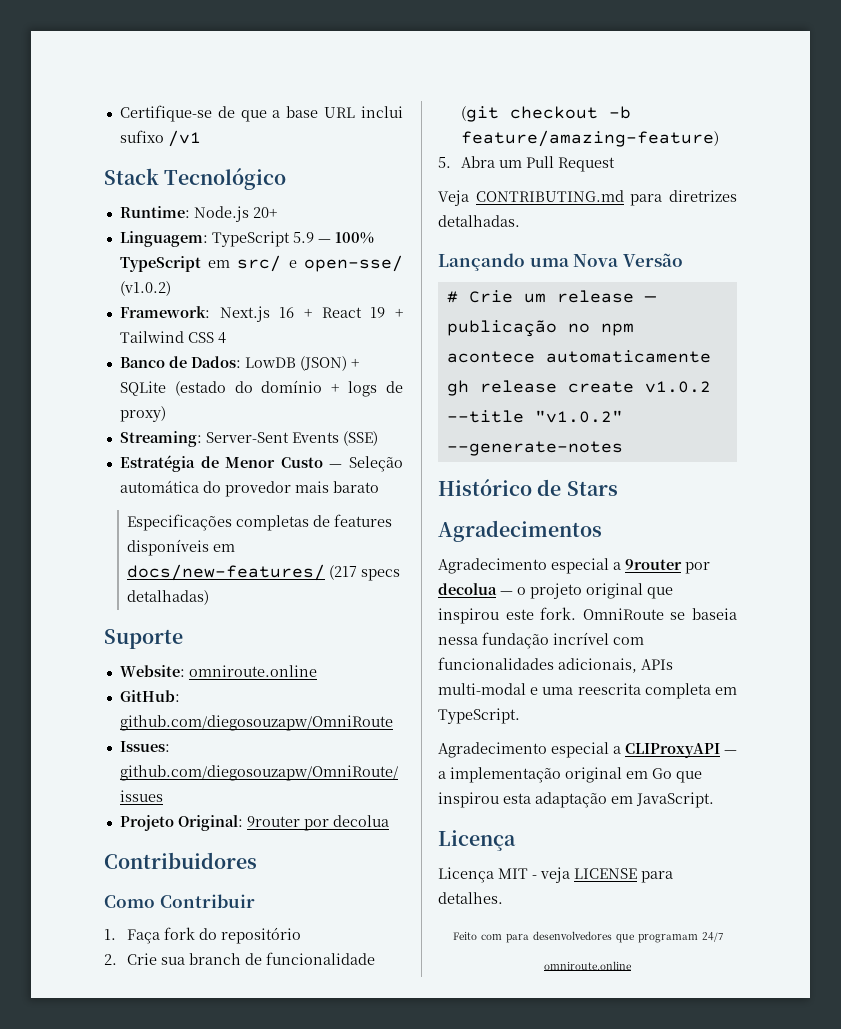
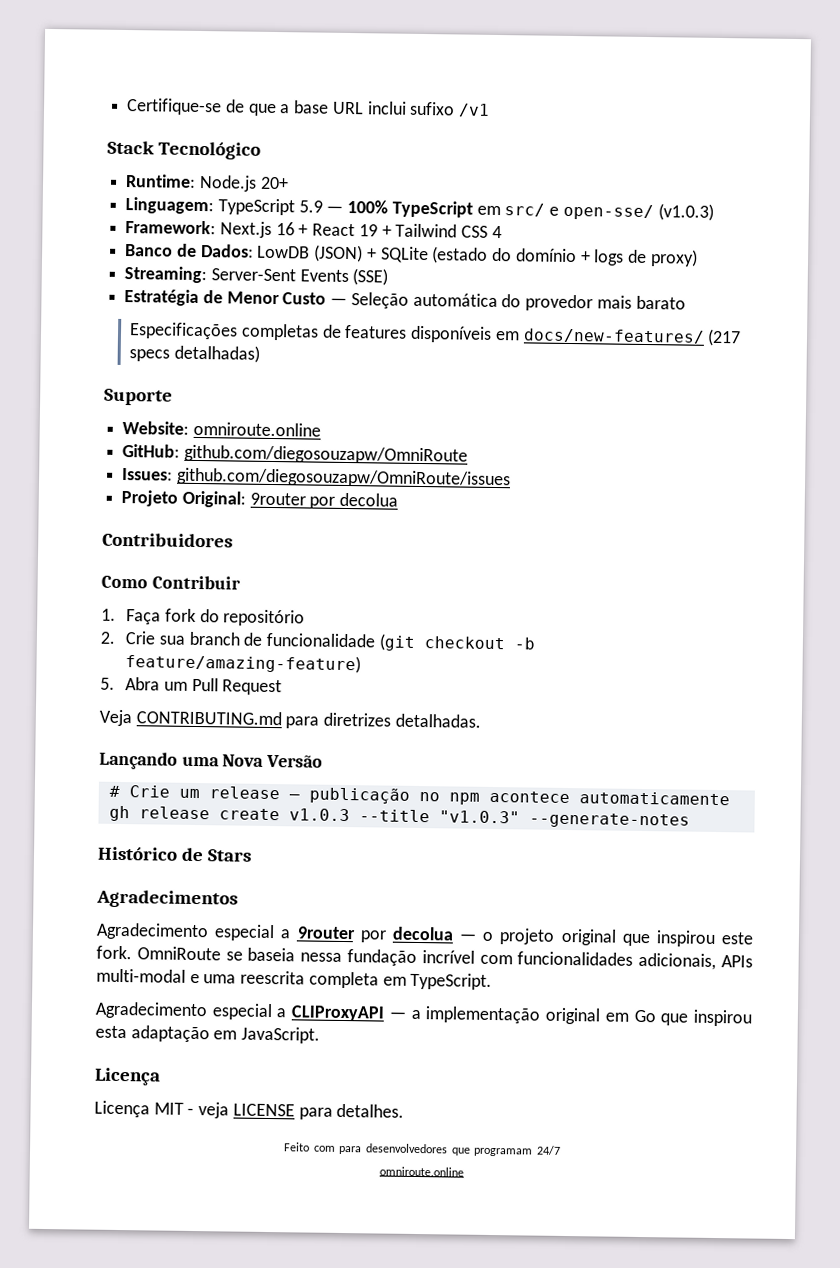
- Linguagem: TypeScript 5.9 — 100% TypeScript em src/ e open-sse/ (v1.0.2)
+ Linguagem: TypeScript 5.9 — 100% TypeScript em src/ e open-sse/ (v1.0.3)
- gh release create v1.0.2 --title "v1.0.2" --generate-notes
+ gh release create v1.0.3 --title "v1.0.3" --generate-notes

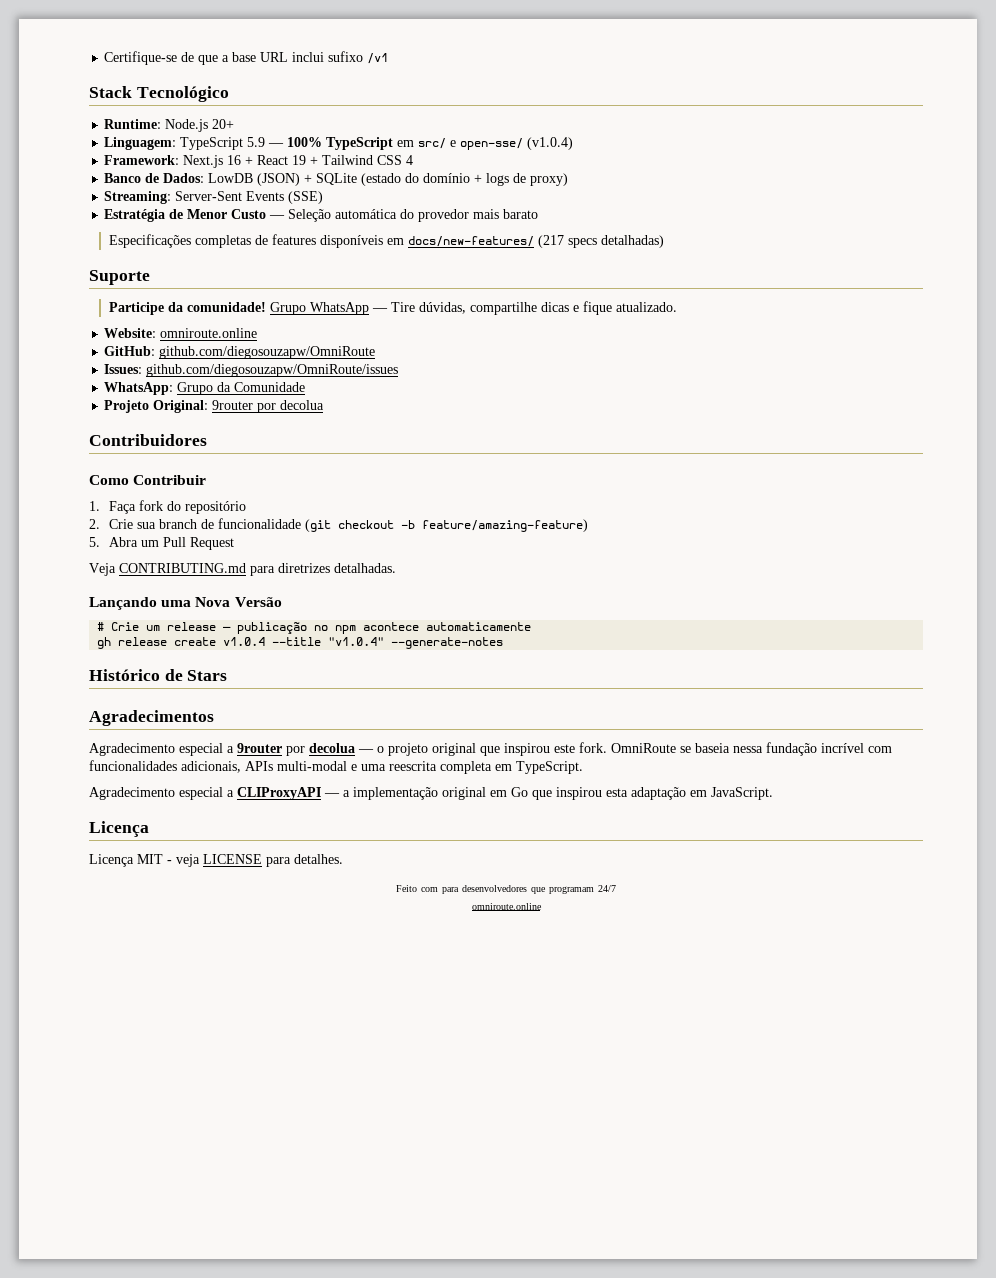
- Linguagem: TypeScript 5.9 — 100% TypeScript em src/ e open-sse/ (v1.0.3)
+ Linguagem: TypeScript 5.9 — 100% TypeScript em src/ e open-sse/ (v1.0.4)
+ Participe da comunidade! Grupo WhatsApp — Tire dúvidas, compartilhe dicas e fique atualizado.
+ WhatsApp: Grupo da Comunidade
- gh release create v1.0.3 --title "v1.0.3" --generate-notes
+ gh release create v1.0.4 --title "v1.0.4" --generate-notes

